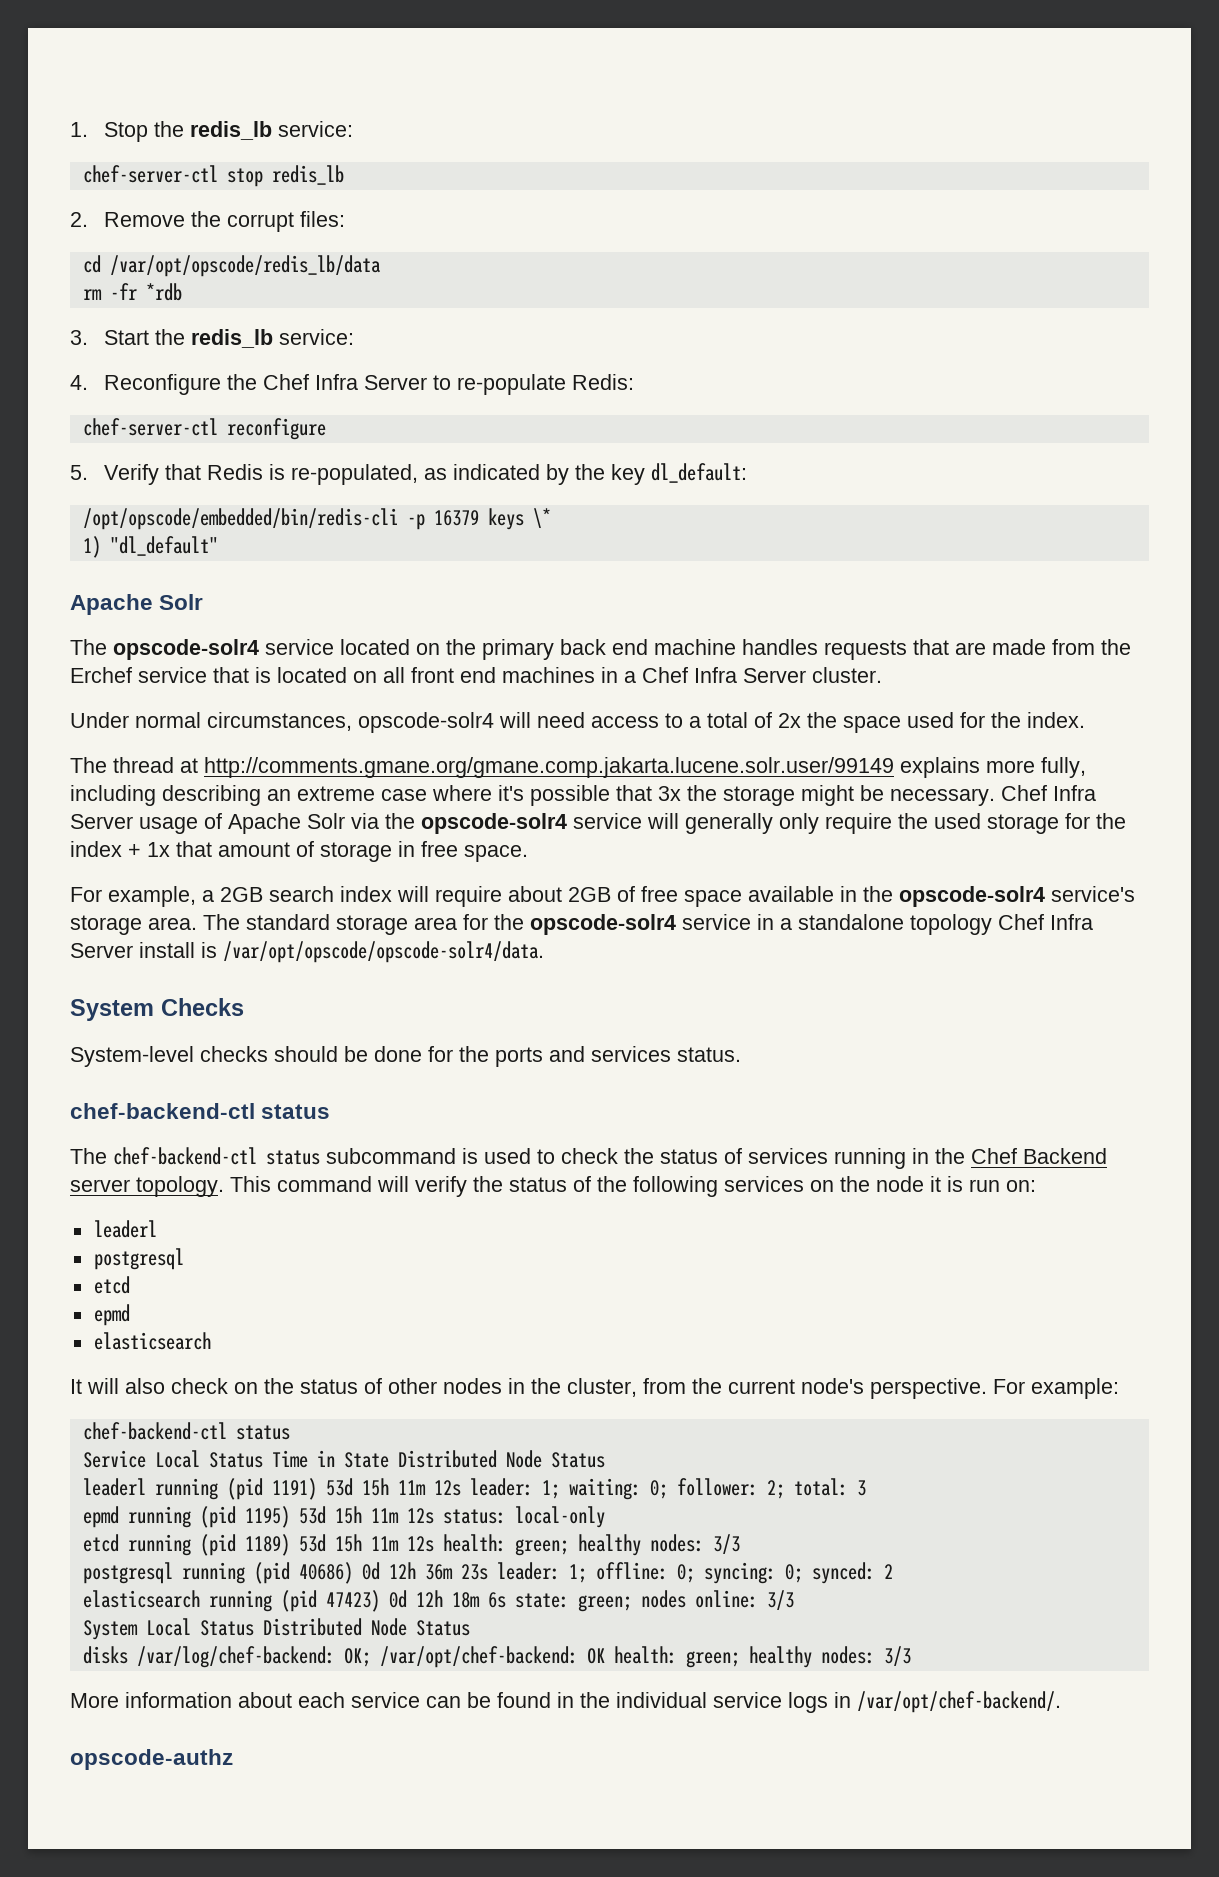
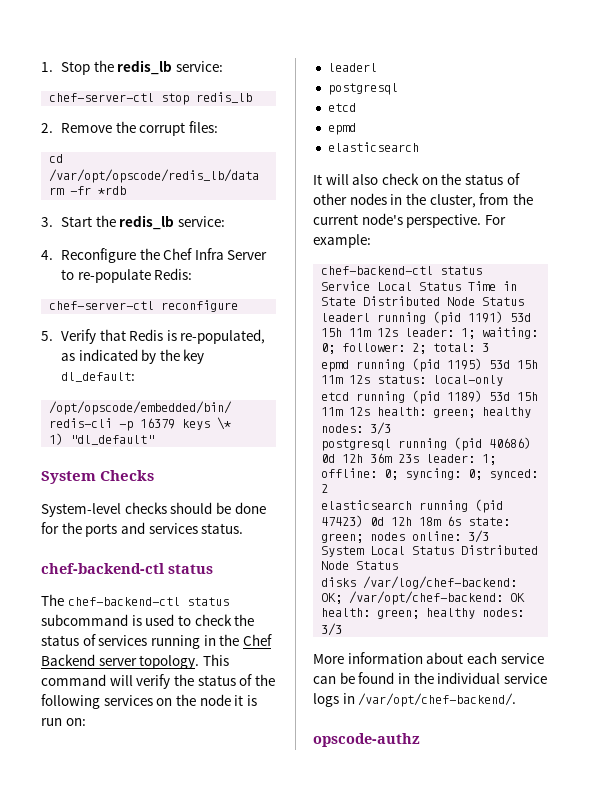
  1) "dl_default"
- Apache Solr
- The opscode-solr4 service located on the primary back end machine handles requests that are made from the Erchef service that is located on all front end machines in a Chef Infra Server cluster.
- Under normal circumstances, opscode-solr4 will need access to a total of 2x the space used for the index.
- The thread at http://comments.gmane.org/gmane.comp.jakarta.lucene.solr.user/99149 explains more fully, including describing an extreme case where it's possible that 3x the storage might be necessary. Chef Infra Server usage of Apache Solr via the opscode-solr4 service will generally only require the used storage for the index + 1x that amount of storage in free space.
- For example, a 2GB search index will require about 2GB of free space available in the opscode-solr4 service's storage area. The standard storage area for the opscode-solr4 service in a standalone topology Chef Infra Server install is /var/opt/opscode/opscode-solr4/data.

